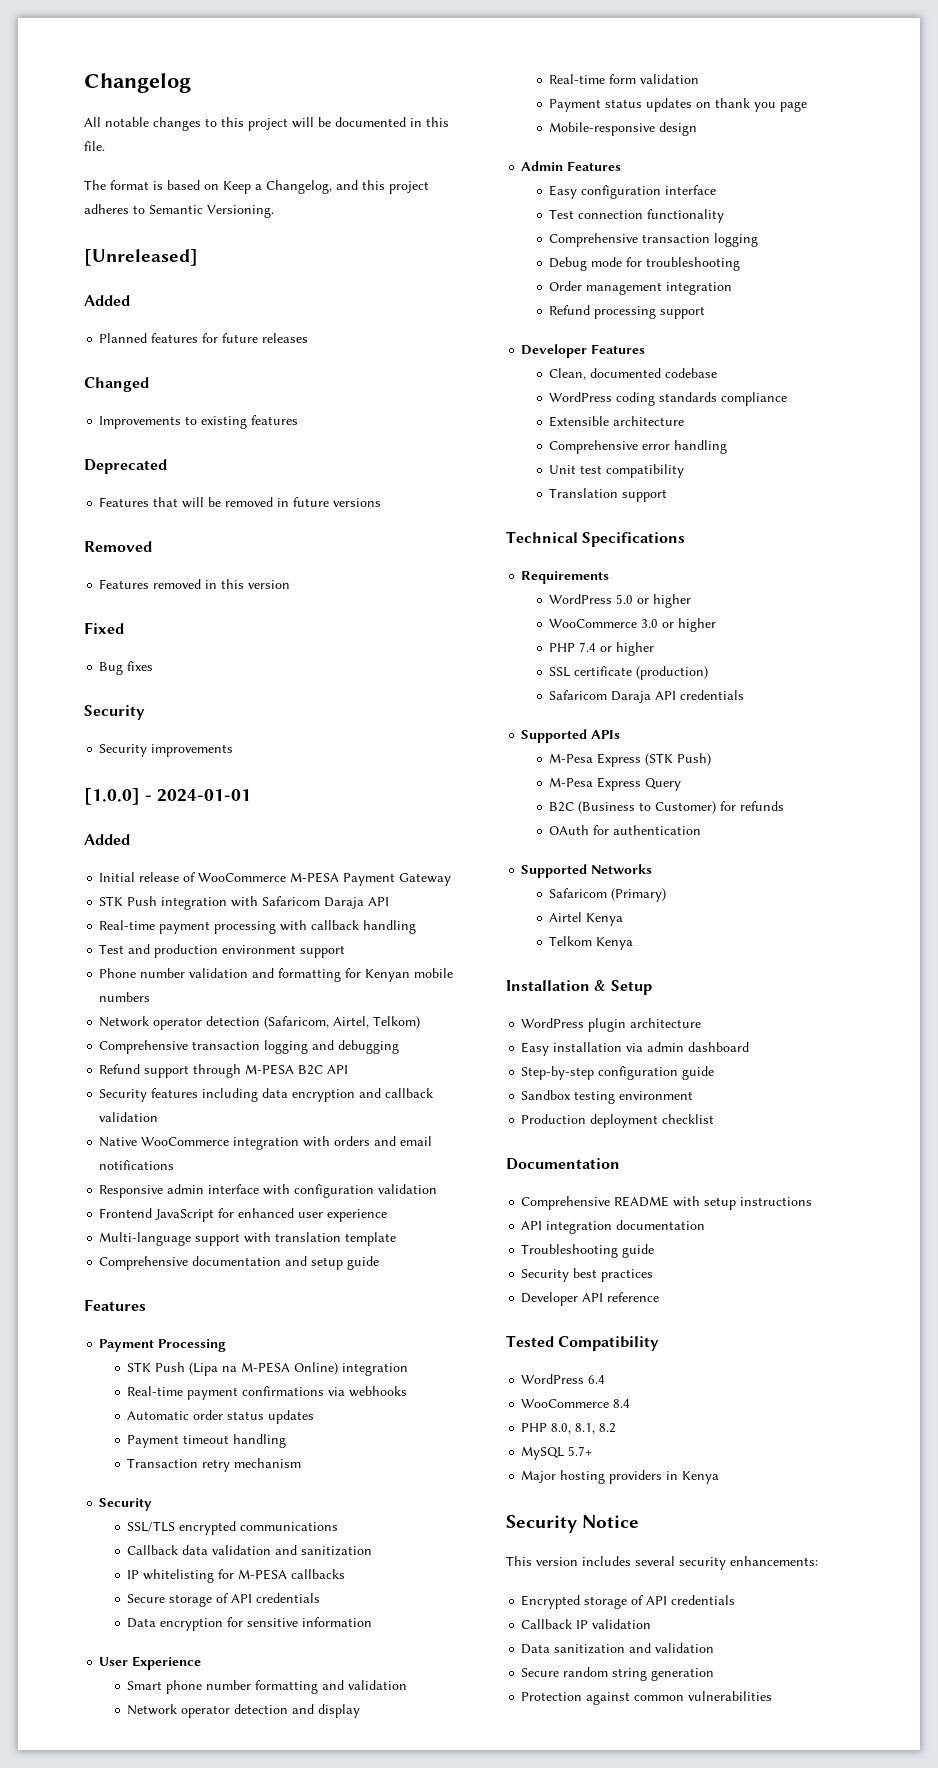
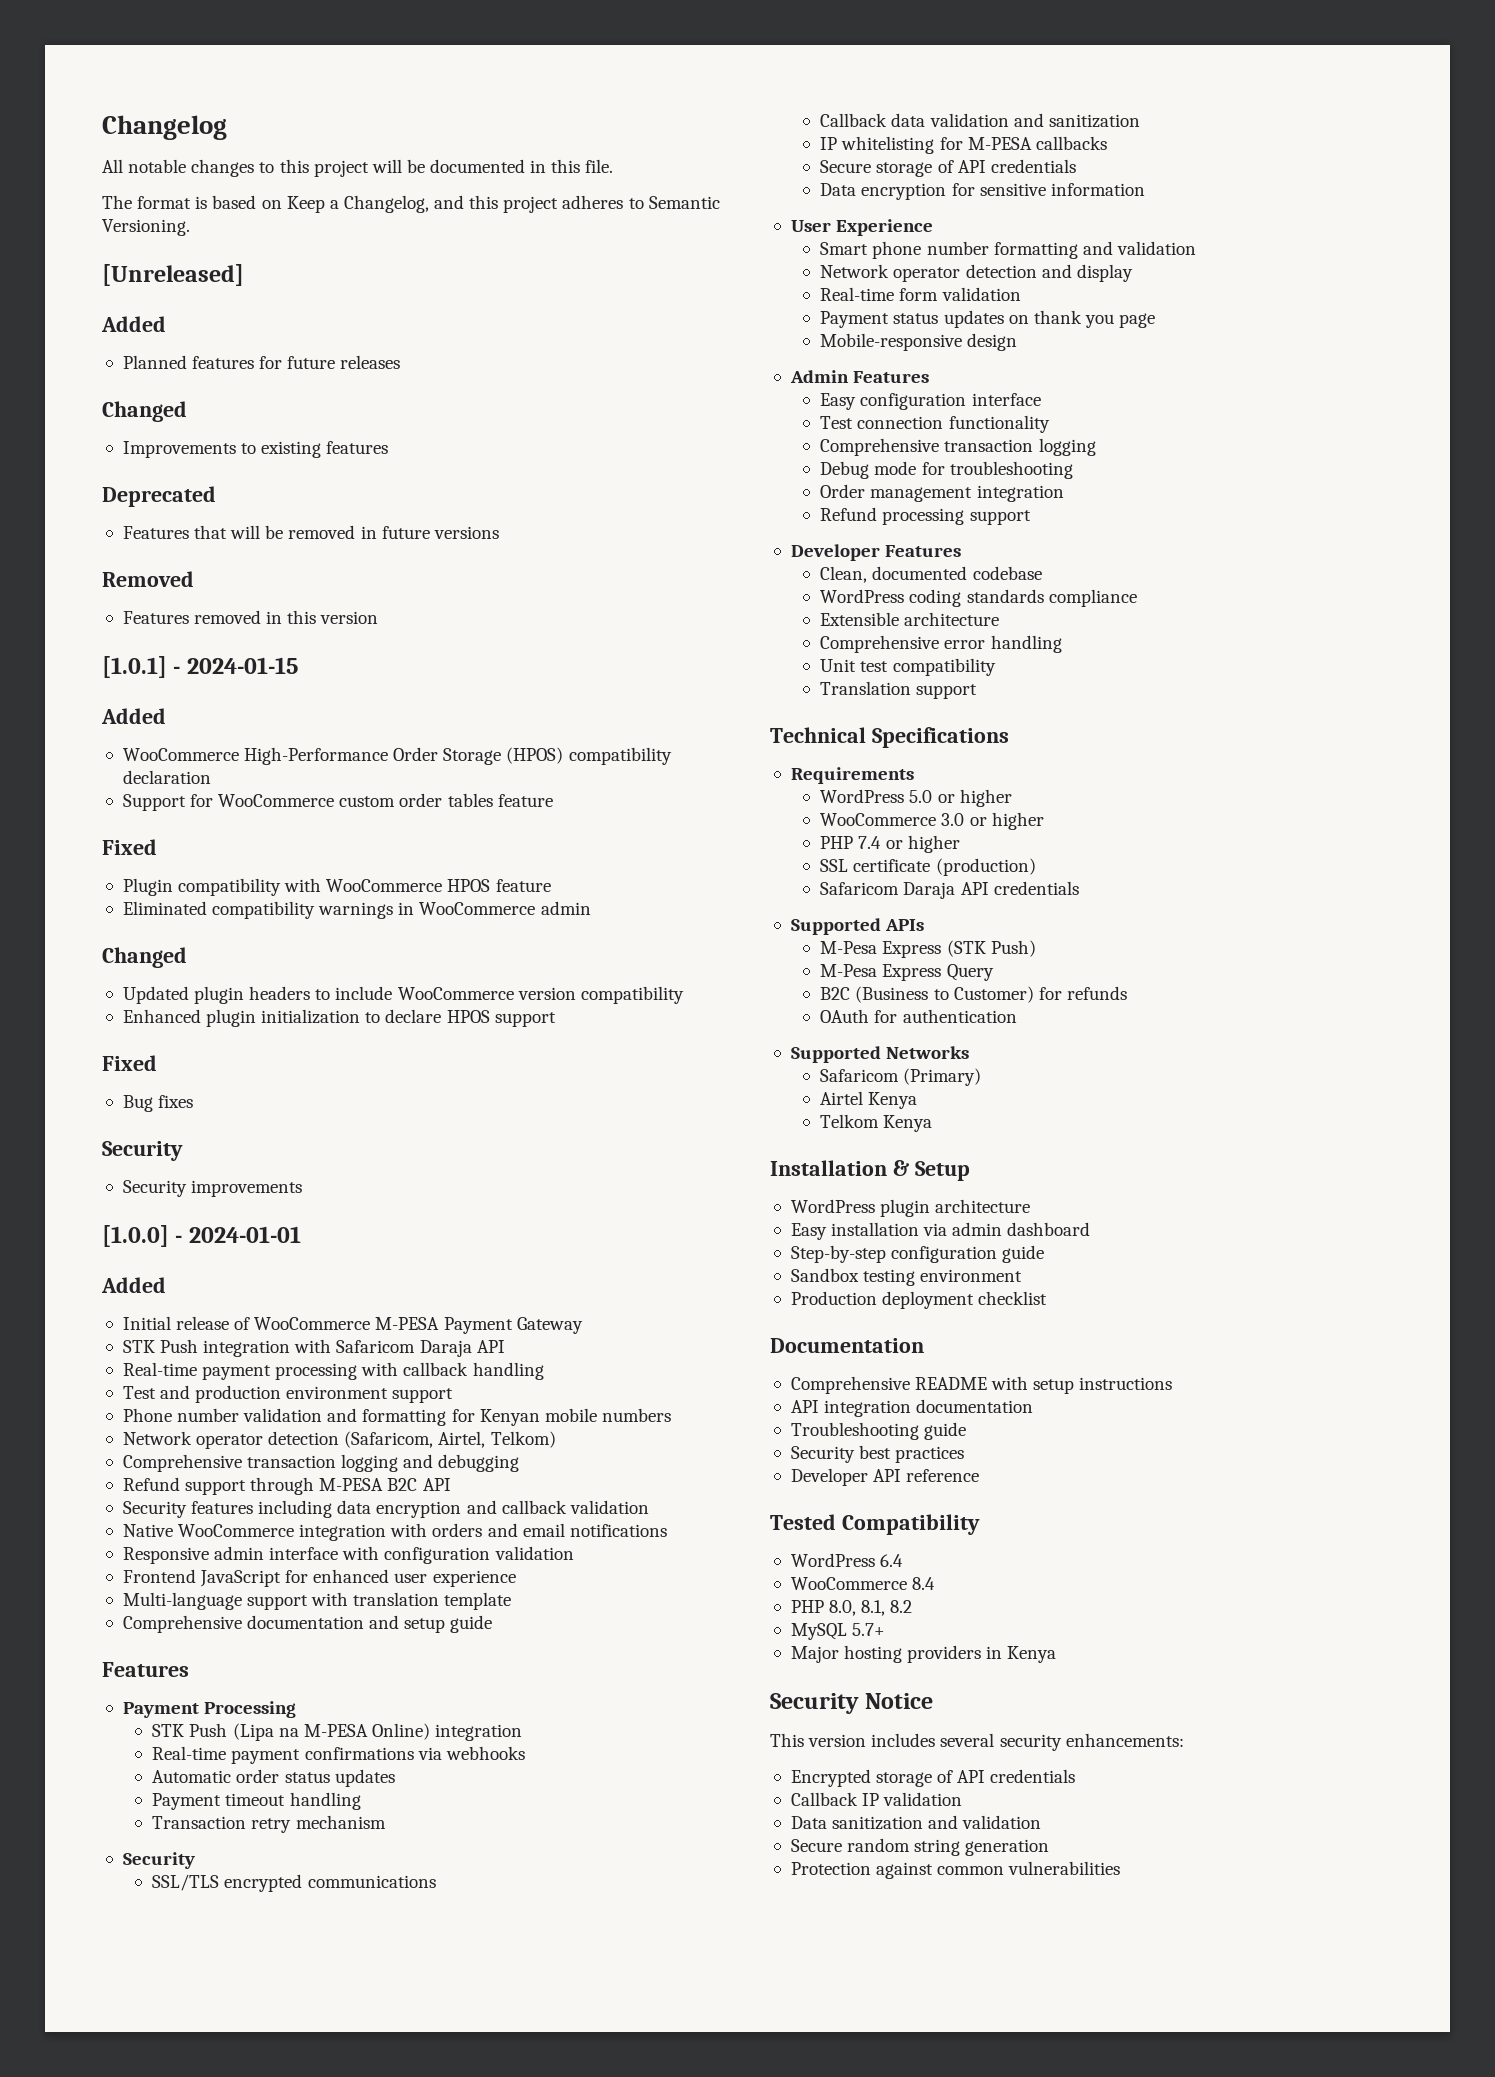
+ [1.0.1] - 2024-01-15
+ Added
+ WooCommerce High-Performance Order Storage (HPOS) compatibility declaration
+ Support for WooCommerce custom order tables feature
+ Fixed
+ Plugin compatibility with WooCommerce HPOS feature
+ Eliminated compatibility warnings in WooCommerce admin
+ Changed
+ Updated plugin headers to include WooCommerce version compatibility
+ Enhanced plugin initialization to declare HPOS support

